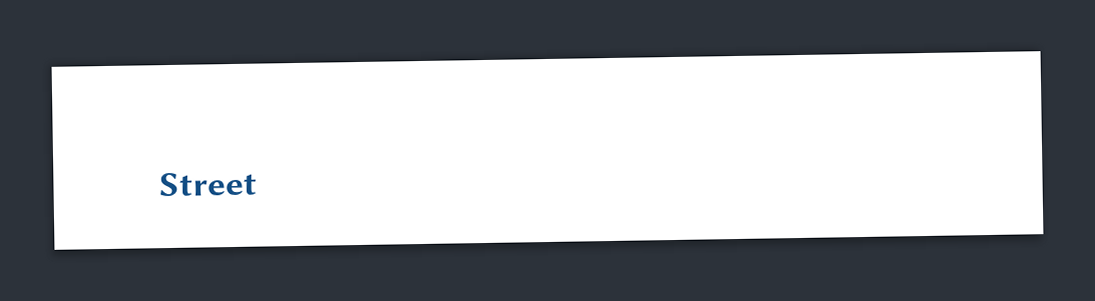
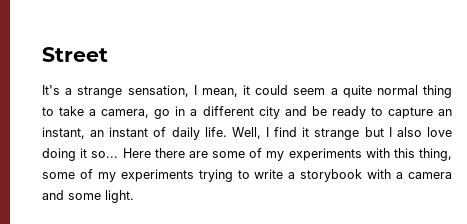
+ It's a strange sensation, I mean, it could seem a quite normal thing to take a camera, go in a different city and be ready to capture an instant, an instant of daily life. Well, I find it strange but I also love doing it so... Here there are some of my experiments with this thing, some of my experiments trying to write a storybook with a camera and some light.

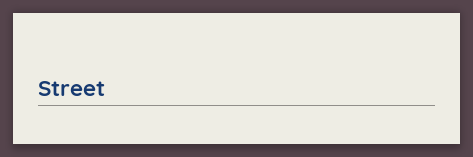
- It's a strange sensation, I mean, it could seem a quite normal thing to take a camera, go in a different city and be ready to capture an instant, an instant of daily life. Well, I find it strange but I also love doing it so... Here there are some of my experiments with this thing, some of my experiments trying to write a storybook with a camera and some light.

